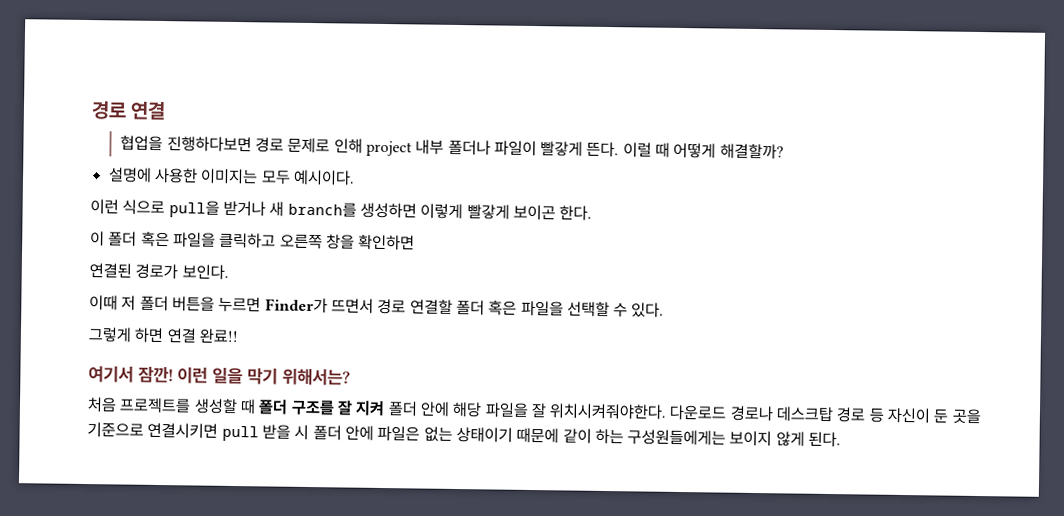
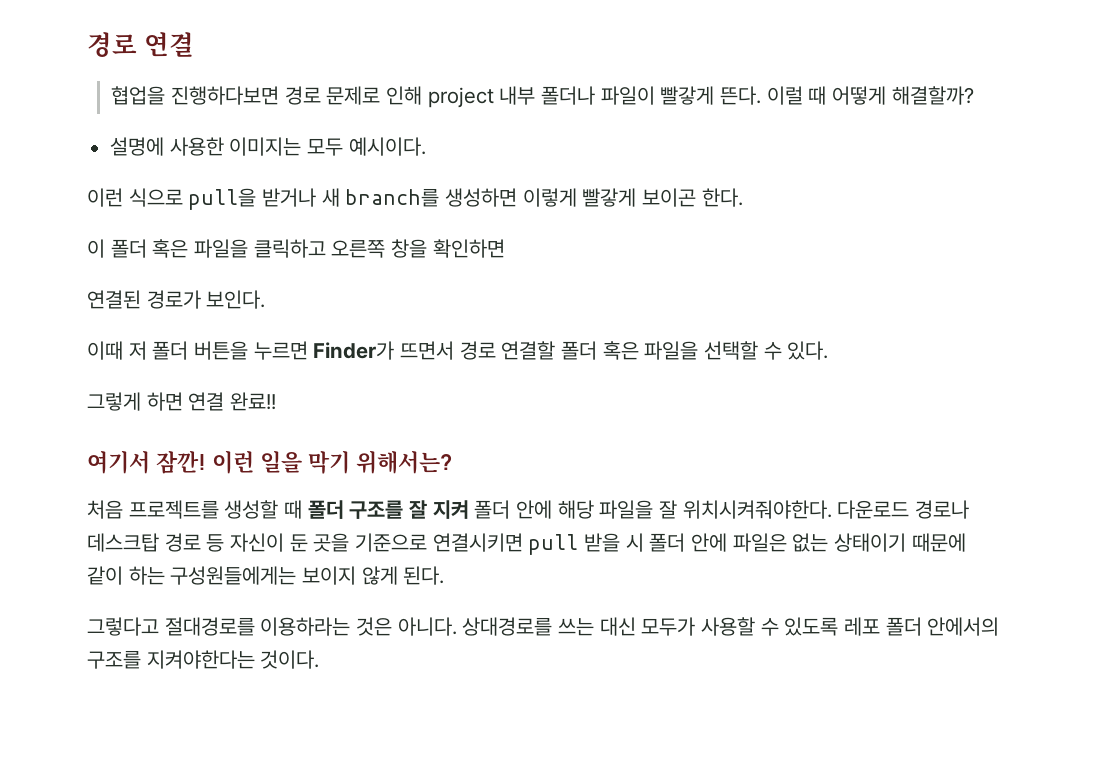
+ 그렇다고 절대경로를 이용하라는 것은 아니다. 상대경로를 쓰는 대신 모두가 사용할 수 있도록 레포 폴더 안에서의 구조를 지켜야한다는 것이다.

